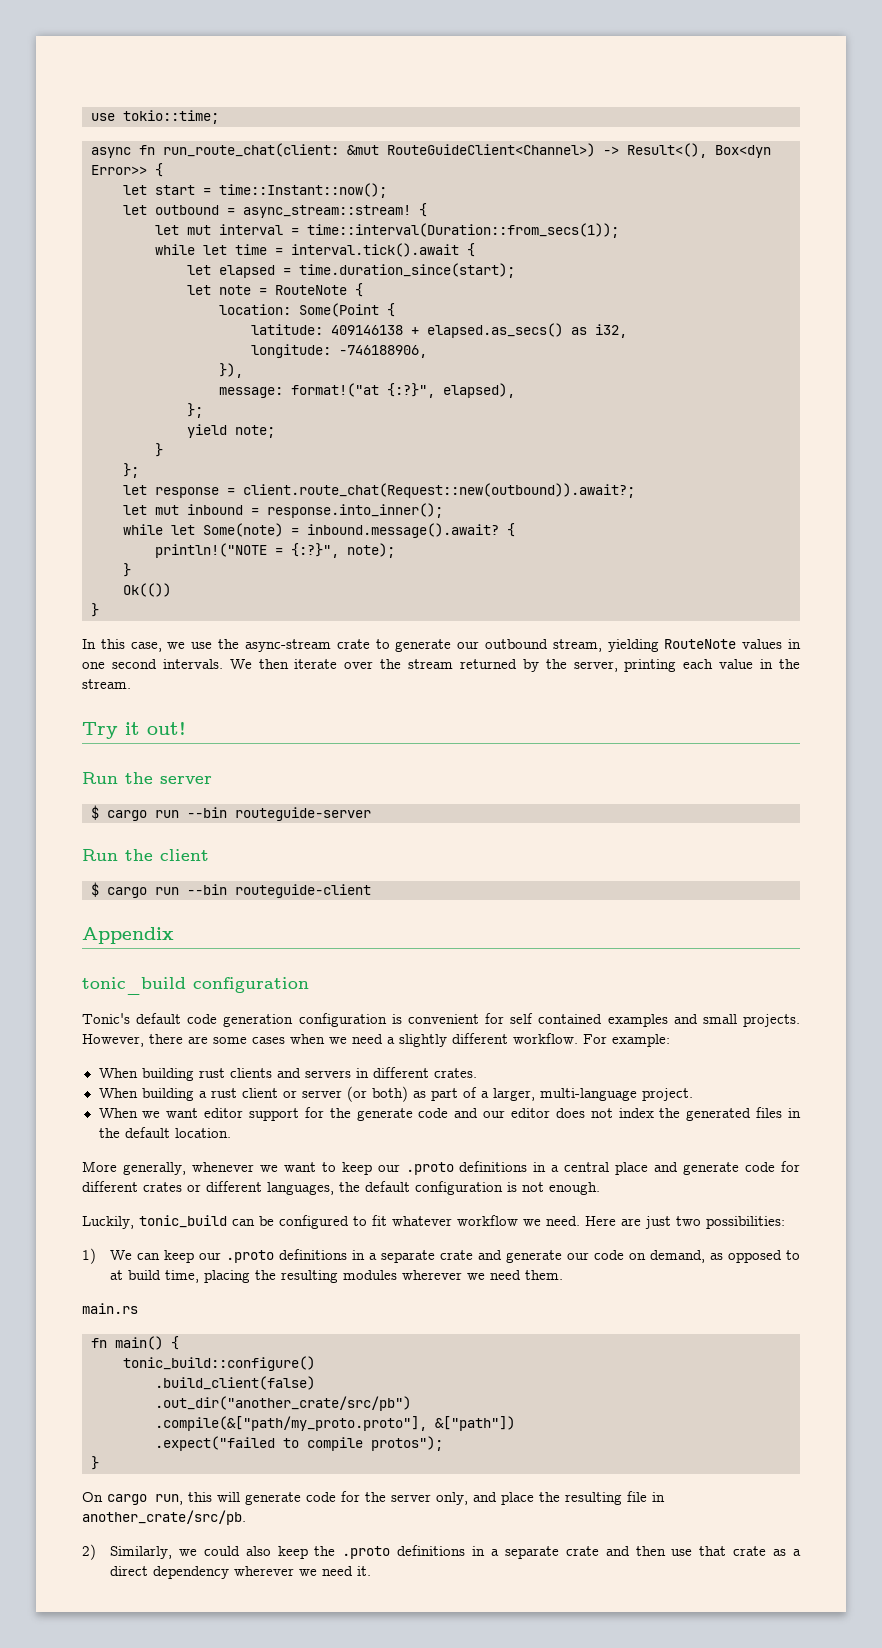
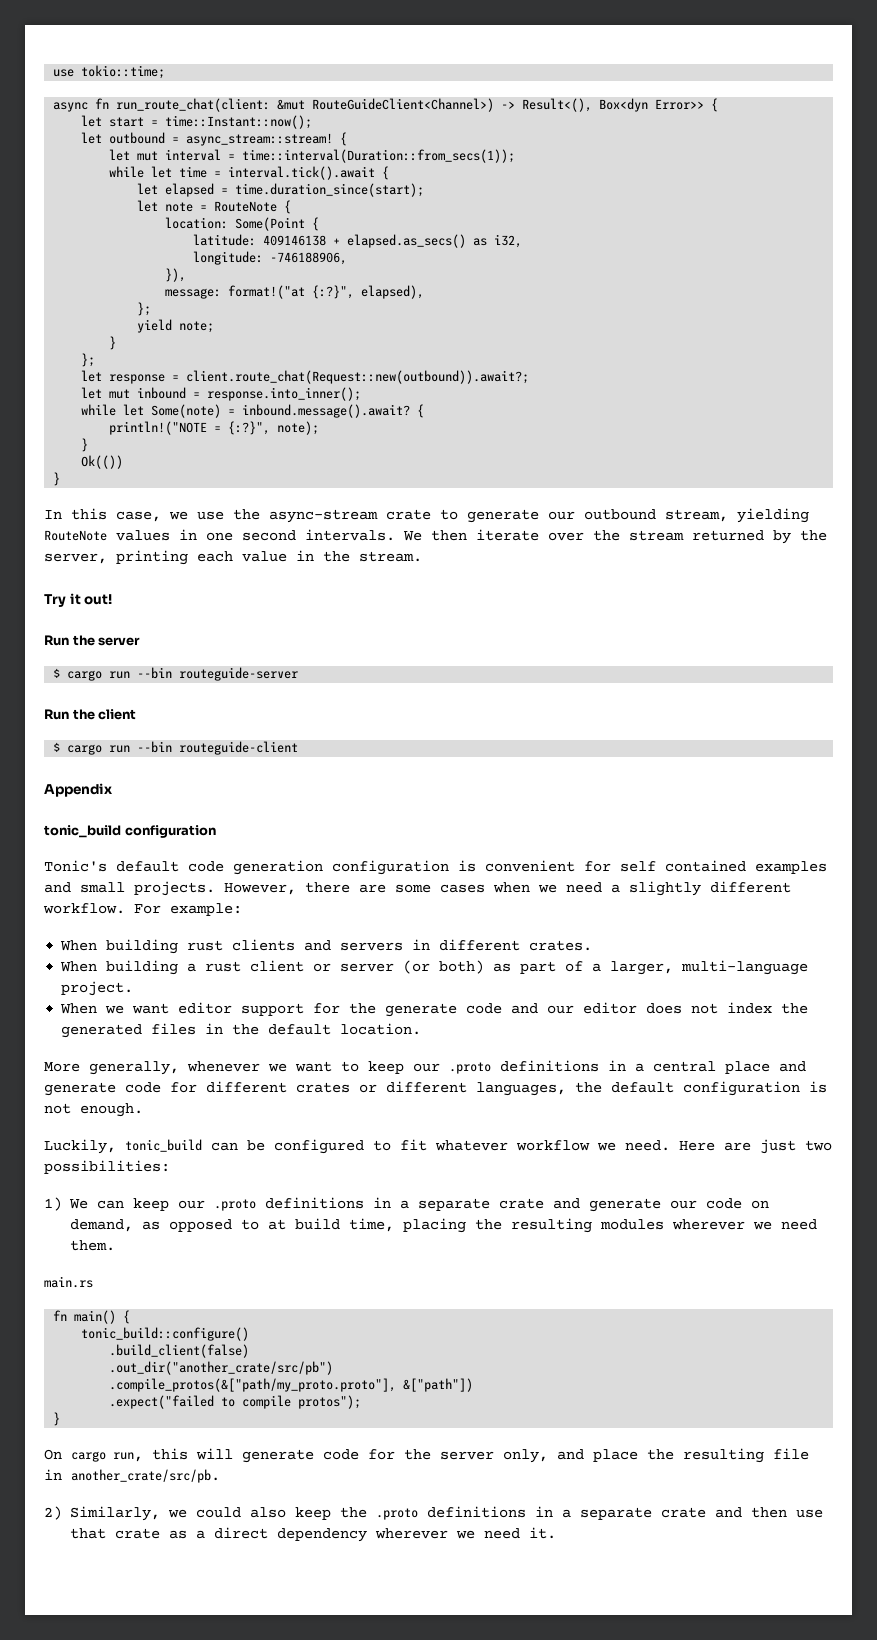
- .compile(&["path/my_proto.proto"], &["path"])
+ .compile_protos(&["path/my_proto.proto"], &["path"])

